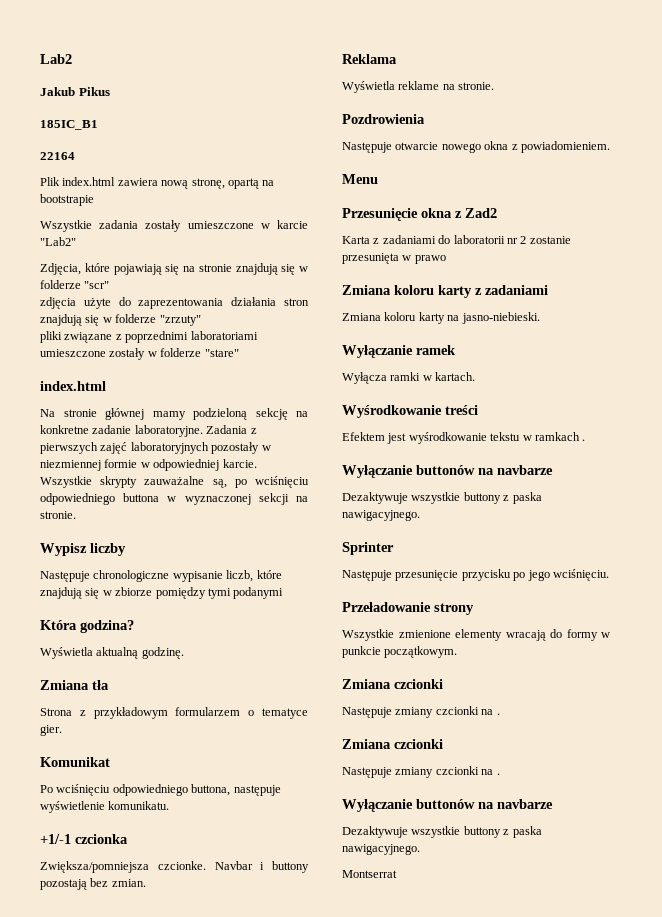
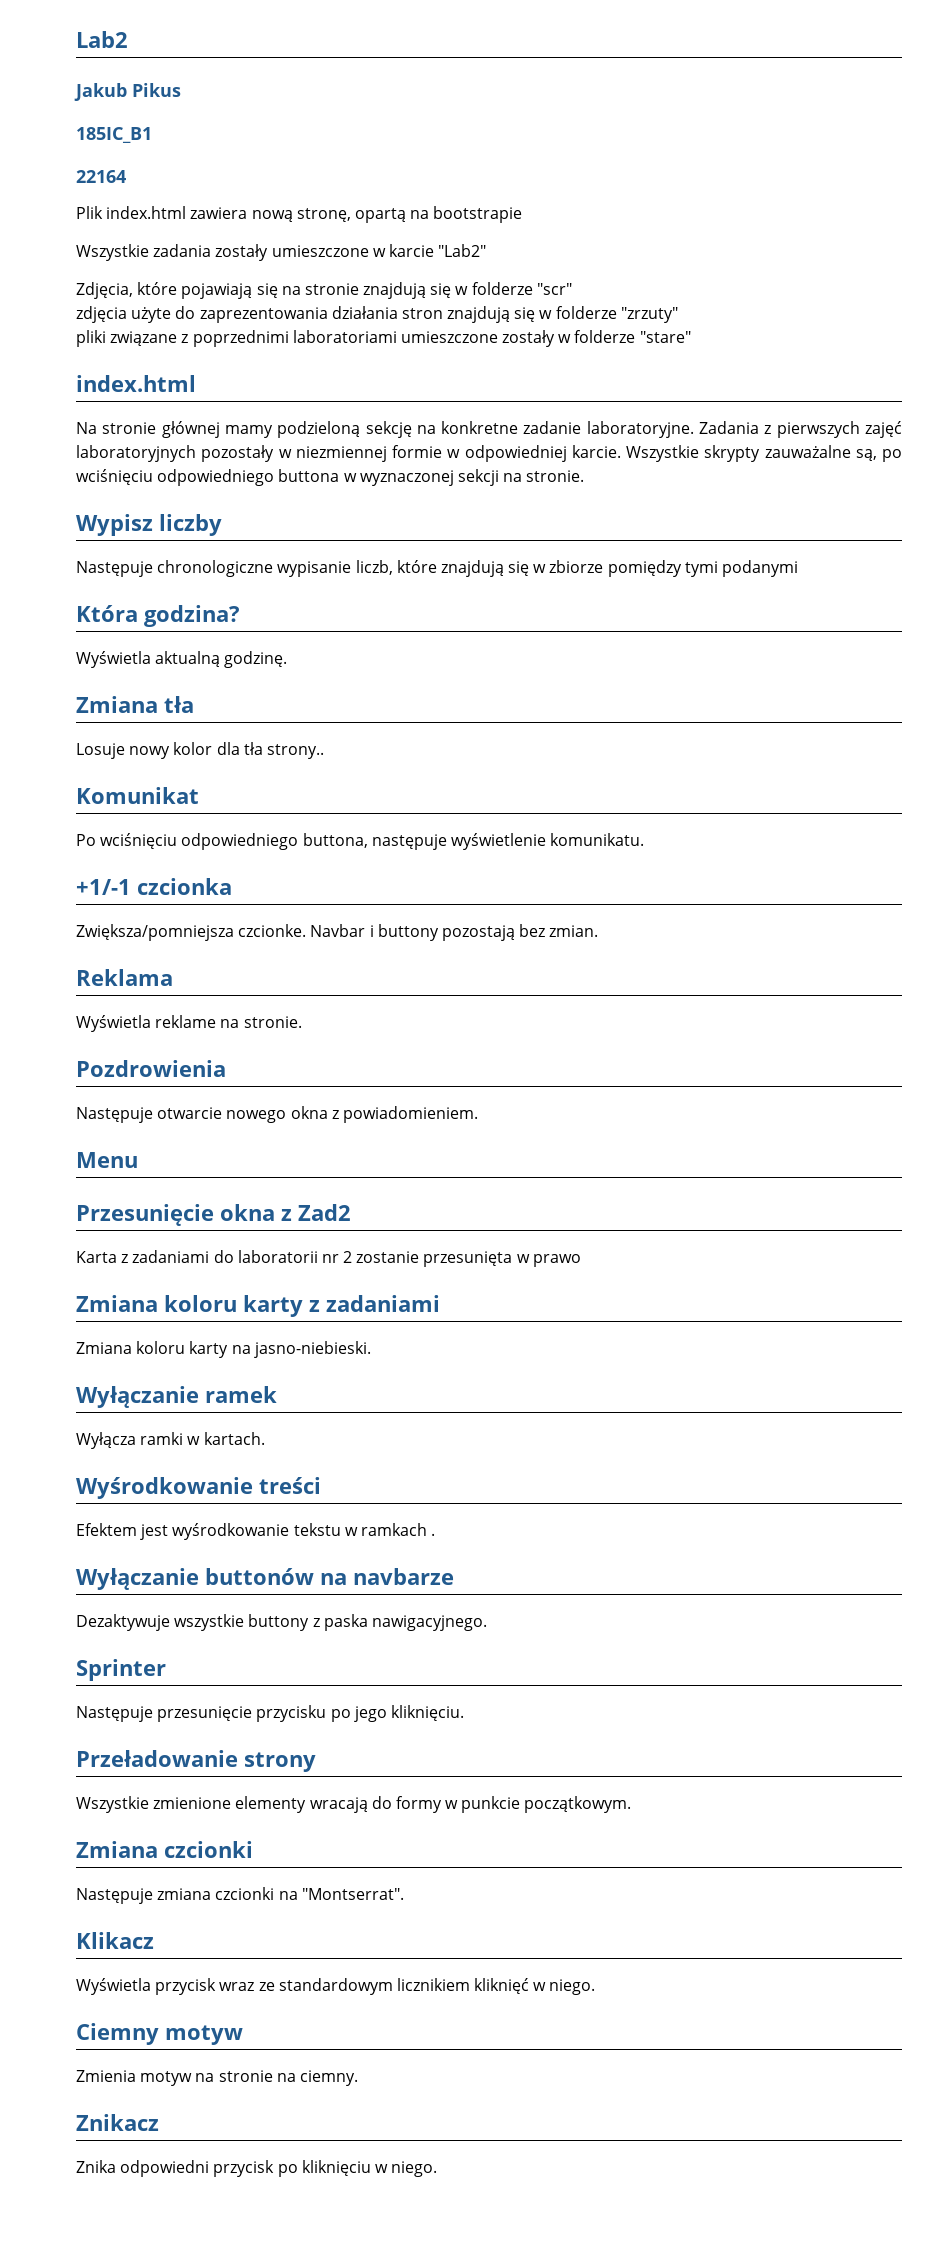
- Strona z przykładowym formularzem o tematyce gier.
+ Losuje nowy kolor dla tła strony..
- Następuje przesunięcie przycisku po jego wciśnięciu.
+ Następuje przesunięcie przycisku po jego kliknięciu.
  Wszystkie zmienione elementy wracają do formy w punkcie początkowym.
  Zmiana czcionki
- Następuje zmiany czcionki na .
- Zmiana czcionki
- Następuje zmiany czcionki na .
- Wyłączanie buttonów na navbarze
- Dezaktywuje wszystkie buttony z paska nawigacyjnego.
- Montserrat
+ Następuje zmiana czcionki na "Montserrat".
+ Klikacz
+ Wyświetla przycisk wraz ze standardowym licznikiem kliknięć w niego.
+ Ciemny motyw
+ Zmienia motyw na stronie na ciemny.
+ Znikacz
+ Znika odpowiedni przycisk po kliknięciu w niego.

